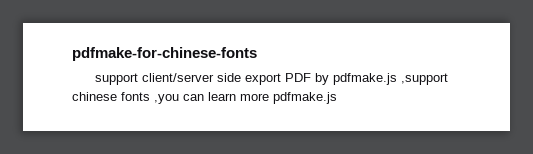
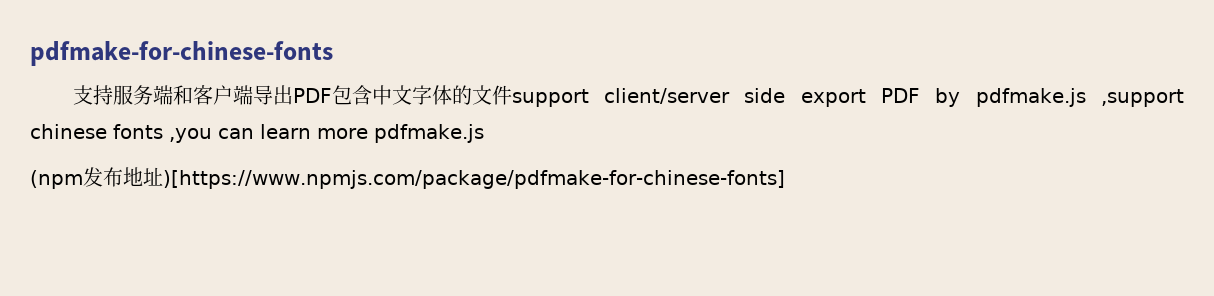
- support client/server side export PDF by pdfmake.js ,support chinese fonts ,you can learn more pdfmake.js
+ 支持服务端和客户端导出PDF包含中文字体的文件support client/server side export PDF by pdfmake.js ,support chinese fonts ,you can learn more pdfmake.js
+ (npm发布地址)[https://www.npmjs.com/package/pdfmake-for-chinese-fonts]

